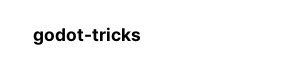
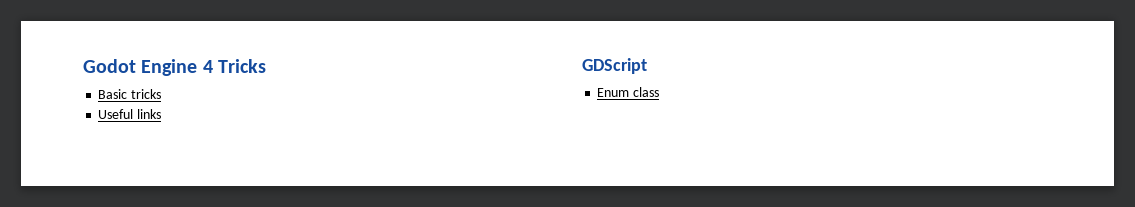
- godot-tricks
+ Godot Engine 4 Tricks
+ Basic tricks
+ Useful links
+ GDScript
+ Enum class

